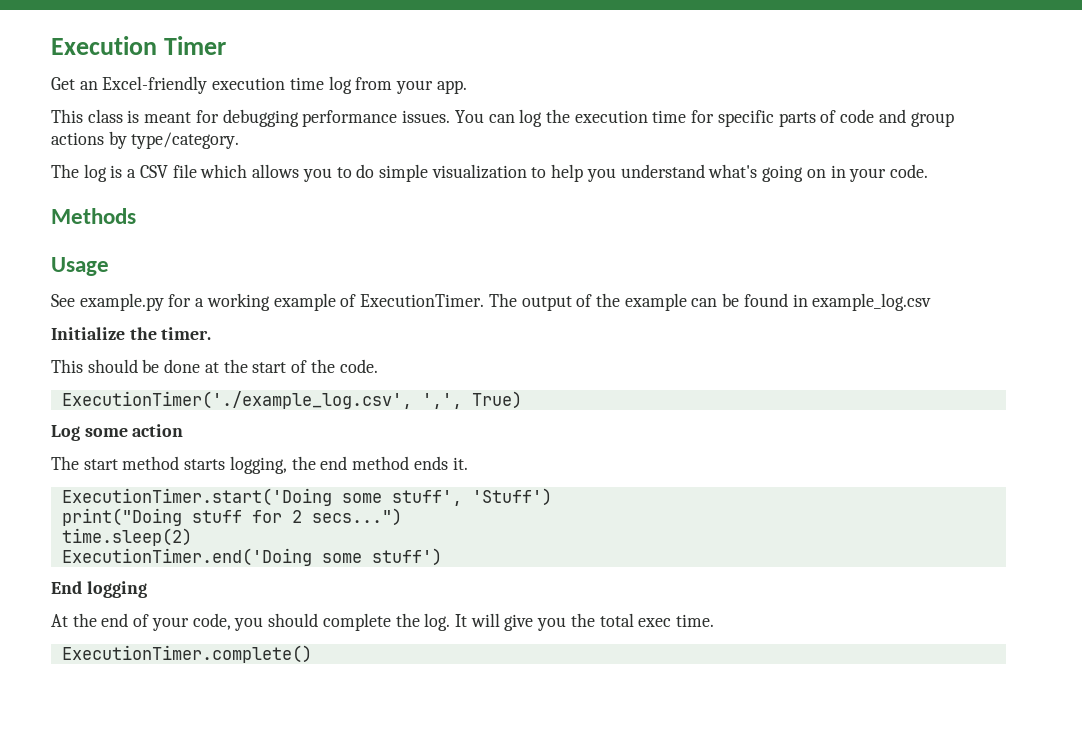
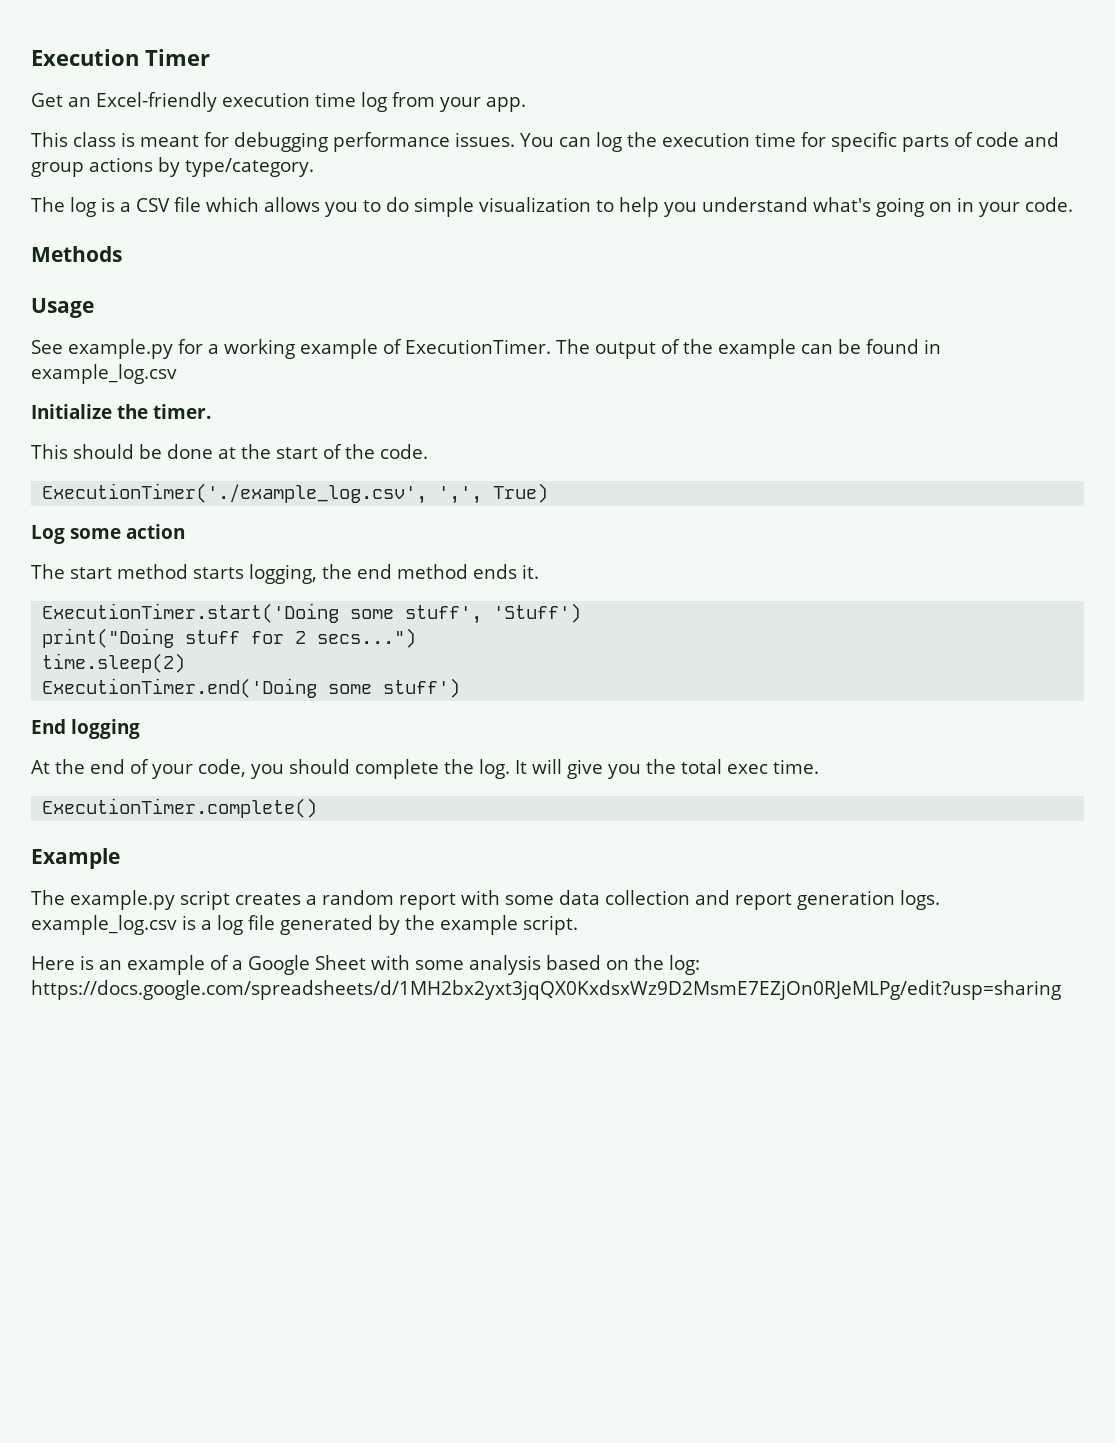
+ Example
+ The example.py script creates a random report with some data collection and report generation logs. example_log.csv is a log file generated by the example script.
+ Here is an example of a Google Sheet with some analysis based on the log: https://docs.google.com/spreadsheets/d/1MH2bx2yxt3jqQX0KxdsxWz9D2MsmE7EZjOn0RJeMLPg/edit?usp=sharing

